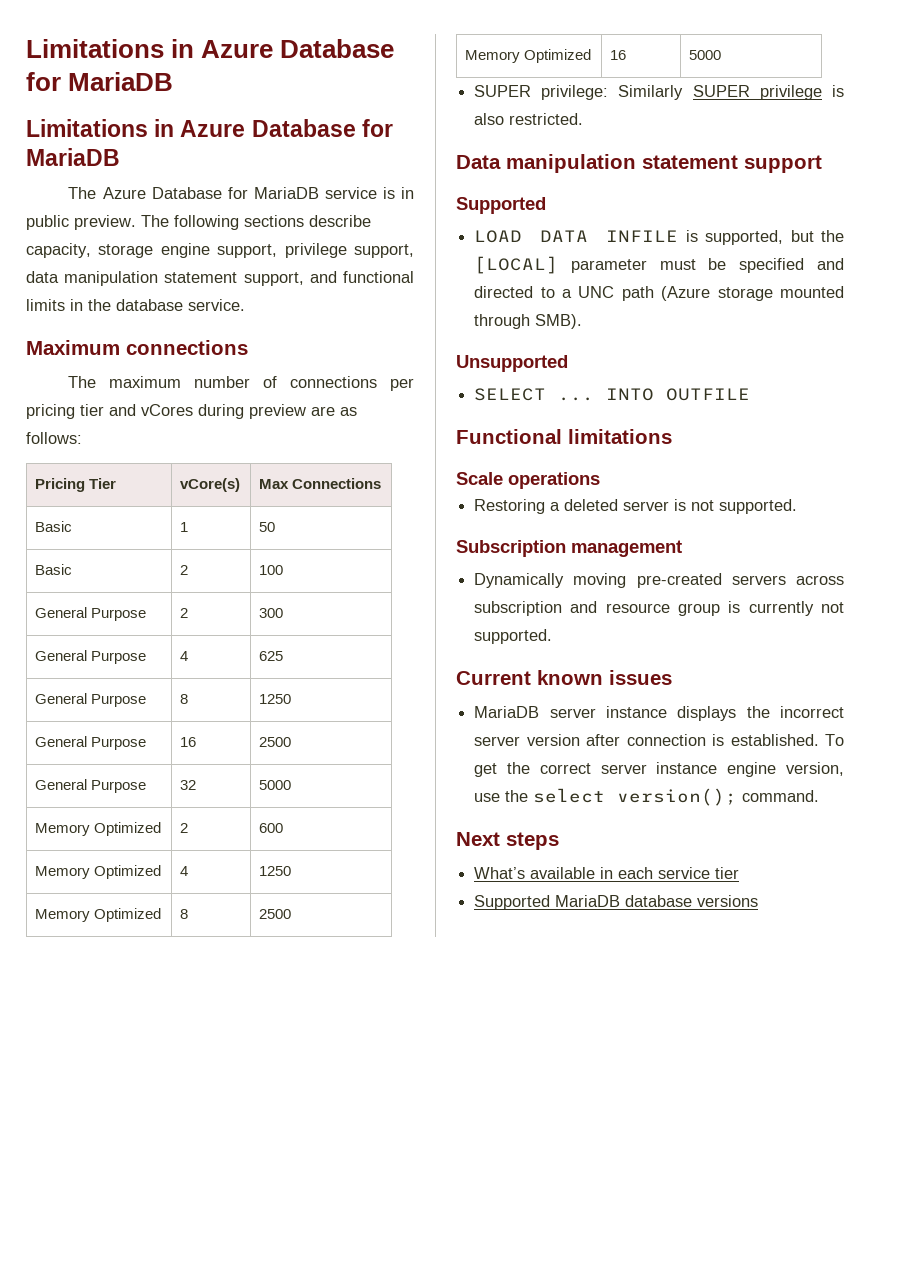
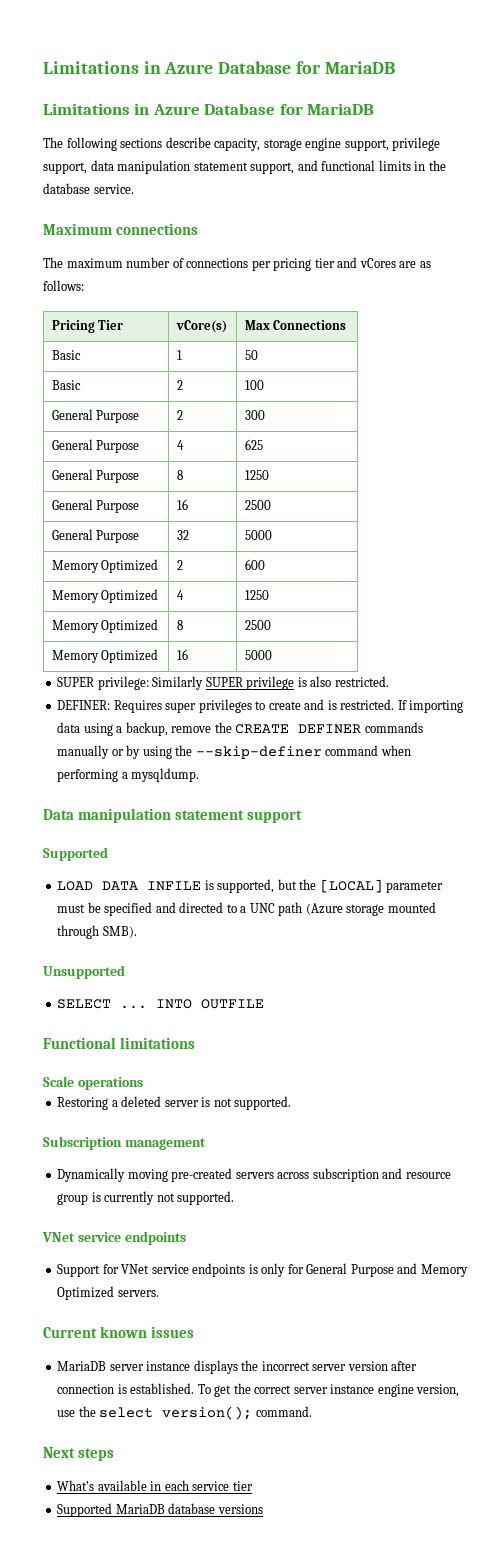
- The Azure Database for MariaDB service is in public preview. The following sections describe capacity, storage engine support, privilege support, data manipulation statement support, and functional limits in the database service.
+ The following sections describe capacity, storage engine support, privilege support, data manipulation statement support, and functional limits in the database service.
- The maximum number of connections per pricing tier and vCores during preview are as follows:
+ The maximum number of connections per pricing tier and vCores are as follows:
+ DEFINER: Requires super privileges to create and is restricted. If importing data using a backup, remove the CREATE DEFINER commands manually or by using the --skip-definer command when performing a mysqldump.
  Dynamically moving pre-created servers across subscription and resource group is currently not supported.
+ VNet service endpoints
+ Support for VNet service endpoints is only for General Purpose and Memory Optimized servers.

